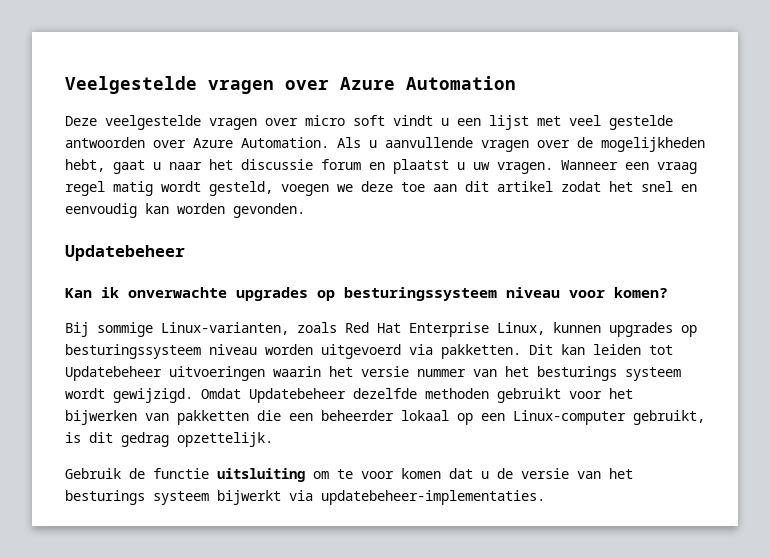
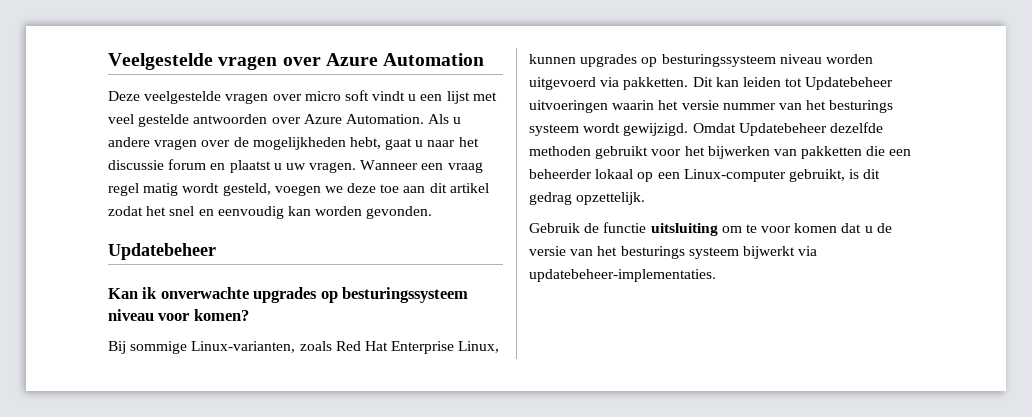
- Als u aanvullende vragen over de mogelijkheden hebt, gaat u naar het discussie forum en plaatst u uw vragen.
+ Als u andere vragen over de mogelijkheden hebt, gaat u naar het discussie forum en plaatst u uw vragen.

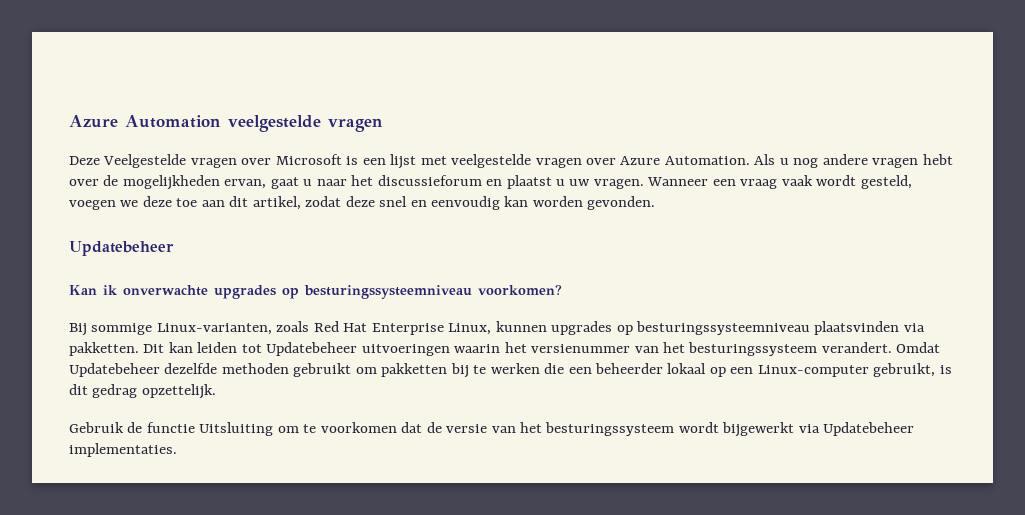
- Veelgestelde vragen over Azure Automation
- Deze veelgestelde vragen over micro soft vindt u een lijst met veel gestelde antwoorden over Azure Automation.
+ Azure Automation veelgestelde vragen
+ Deze Veelgestelde vragen over Microsoft is een lijst met veelgestelde vragen over Azure Automation.
- Als u andere vragen over de mogelijkheden hebt, gaat u naar het discussie forum en plaatst u uw vragen.
+ Als u nog andere vragen hebt over de mogelijkheden ervan, gaat u naar het discussieforum en plaatst u uw vragen.
- Wanneer een vraag regel matig wordt gesteld, voegen we deze toe aan dit artikel zodat het snel en eenvoudig kan worden gevonden.
+ Wanneer een vraag vaak wordt gesteld, voegen we deze toe aan dit artikel, zodat deze snel en eenvoudig kan worden gevonden.
- Kan ik onverwachte upgrades op besturingssysteem niveau voor komen?
+ Kan ik onverwachte upgrades op besturingssysteemniveau voorkomen?
- Bij sommige Linux-varianten, zoals Red Hat Enterprise Linux, kunnen upgrades op besturingssysteem niveau worden uitgevoerd via pakketten.
+ Bij sommige Linux-varianten, zoals Red Hat Enterprise Linux, kunnen upgrades op besturingssysteemniveau plaatsvinden via pakketten.
- Dit kan leiden tot Updatebeheer uitvoeringen waarin het versie nummer van het besturings systeem wordt gewijzigd.
+ Dit kan leiden tot Updatebeheer uitvoeringen waarin het versienummer van het besturingssysteem verandert.
- Omdat Updatebeheer dezelfde methoden gebruikt voor het bijwerken van pakketten die een beheerder lokaal op een Linux-computer gebruikt, is dit gedrag opzettelijk.
+ Omdat Updatebeheer dezelfde methoden gebruikt om pakketten bij te werken die een beheerder lokaal op een Linux-computer gebruikt, is dit gedrag opzettelijk.
- Gebruik de functie uitsluiting om te voor komen dat u de versie van het besturings systeem bijwerkt via updatebeheer-implementaties.
+ Gebruik de functie Uitsluiting om te voorkomen dat de versie van het besturingssysteem wordt bijgewerkt via Updatebeheer implementaties.

